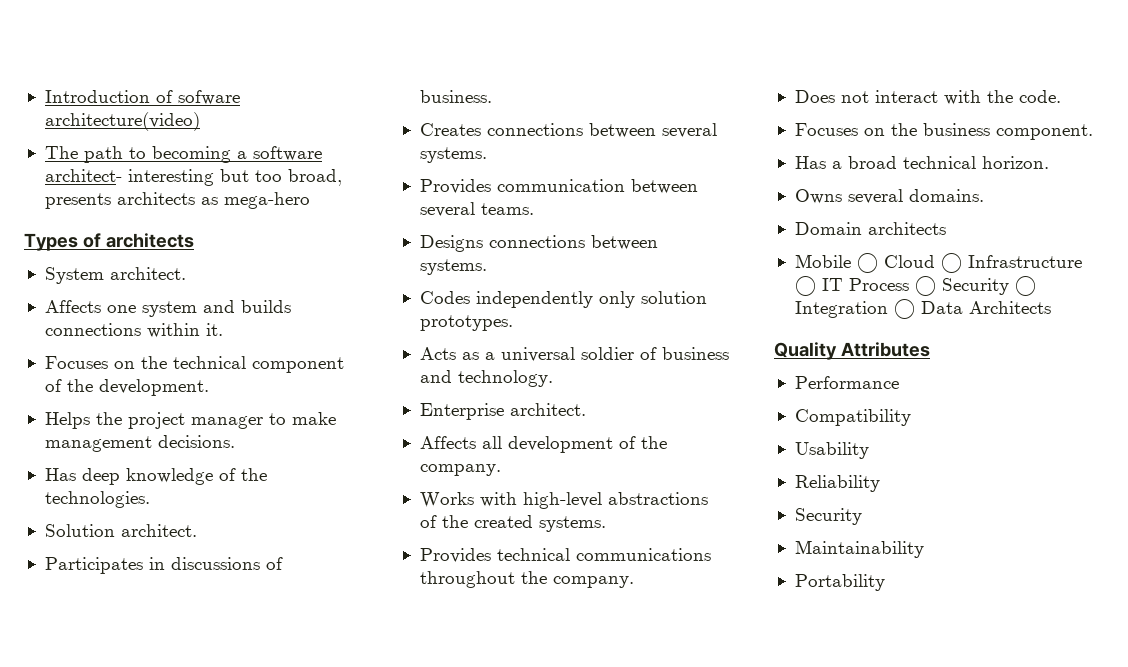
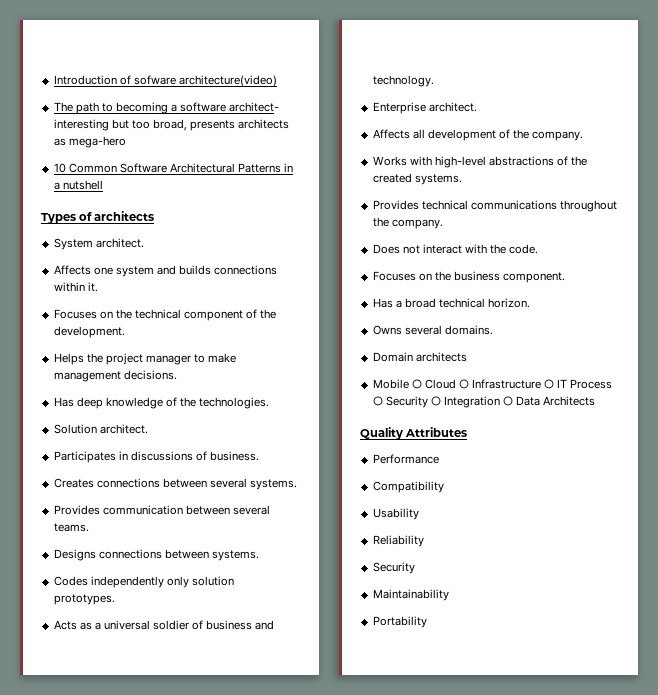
+ 10 Common Software Architectural Patterns in a nutshell

